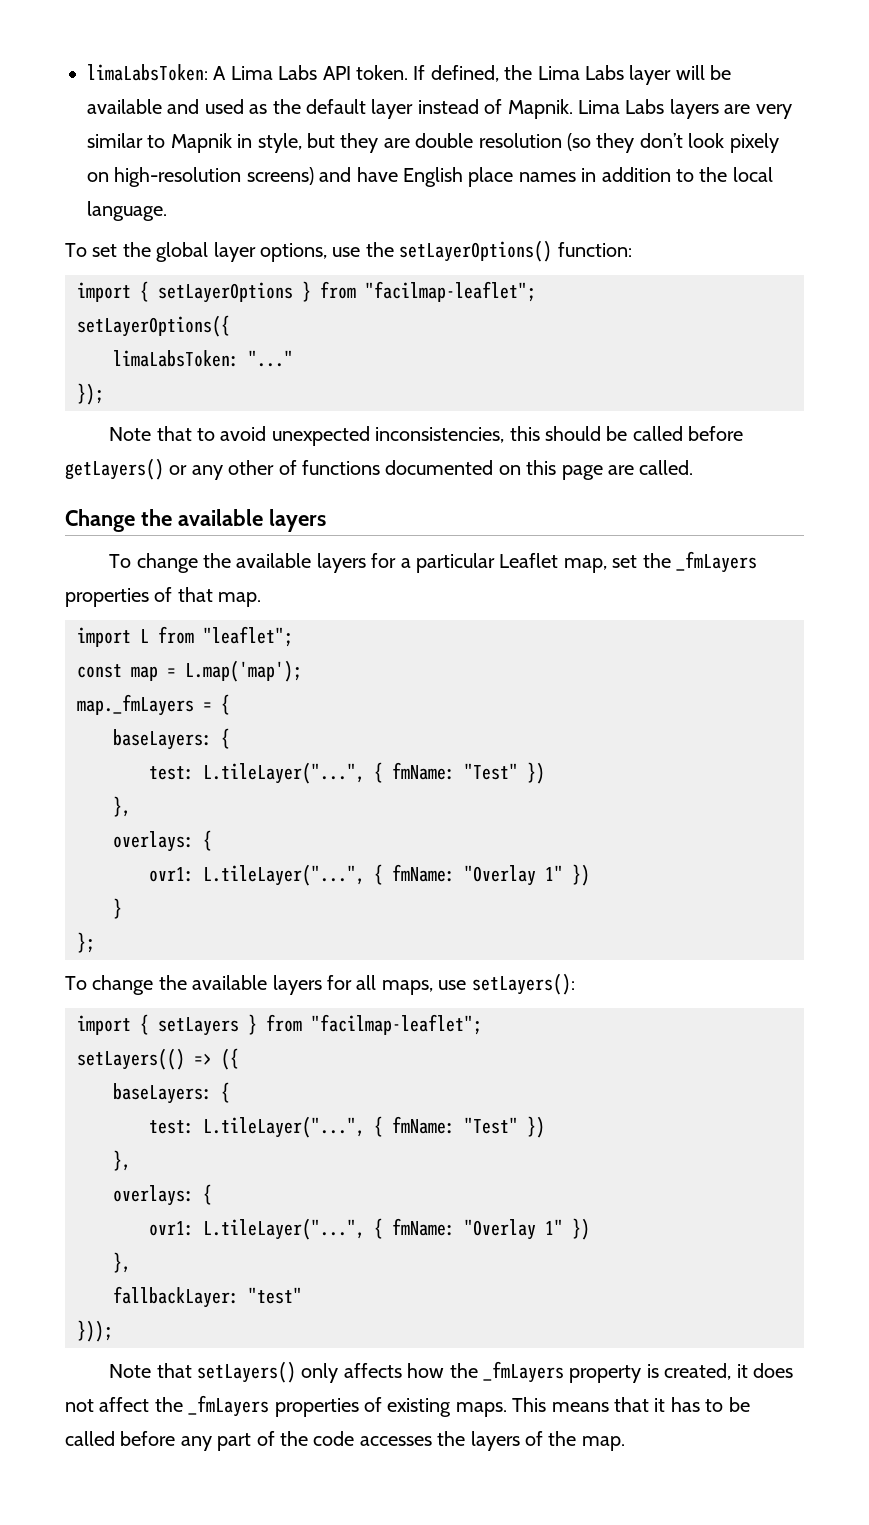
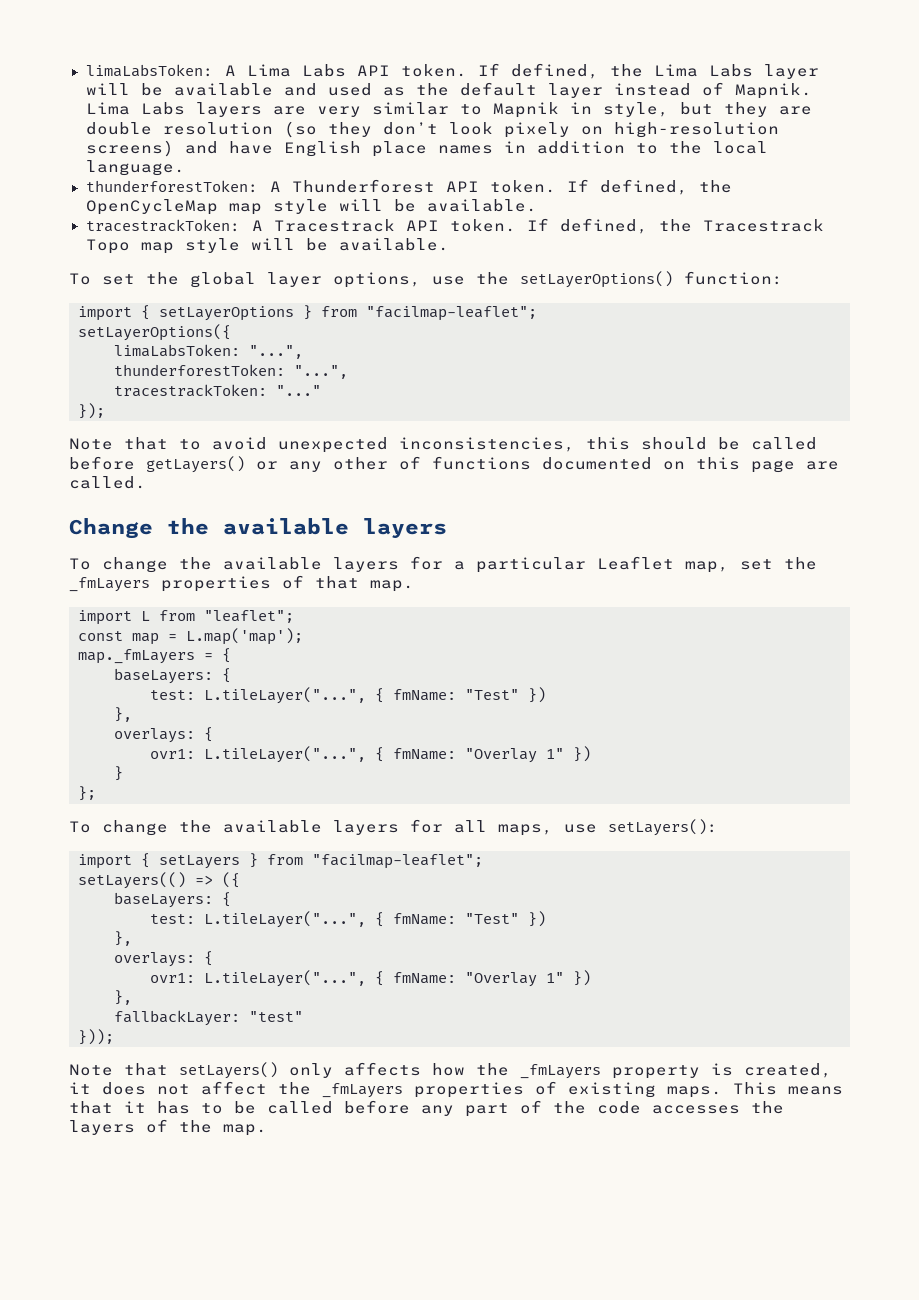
+ thunderforestToken: A Thunderforest API token. If defined, the OpenCycleMap map style will be available.
+ tracestrackToken: A Tracestrack API token. If defined, the Tracestrack Topo map style will be available.
- limaLabsToken: "..."
+ limaLabsToken: "...",
+ thunderforestToken: "...",
+ tracestrackToken: "..."

